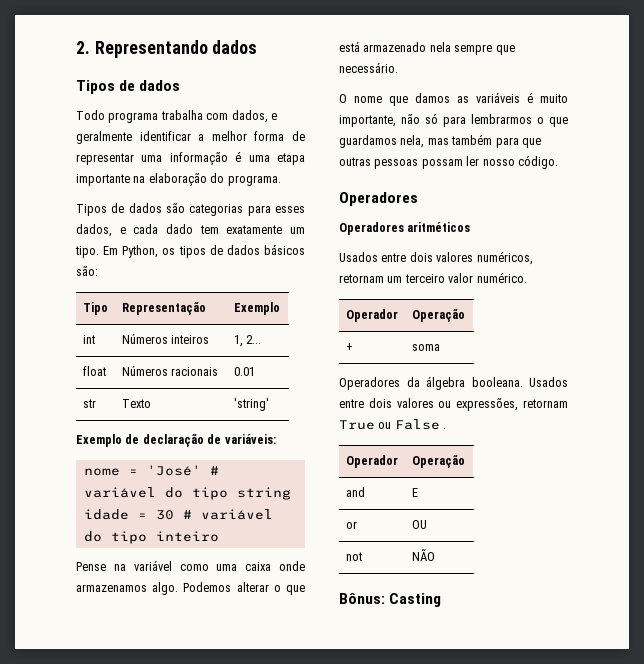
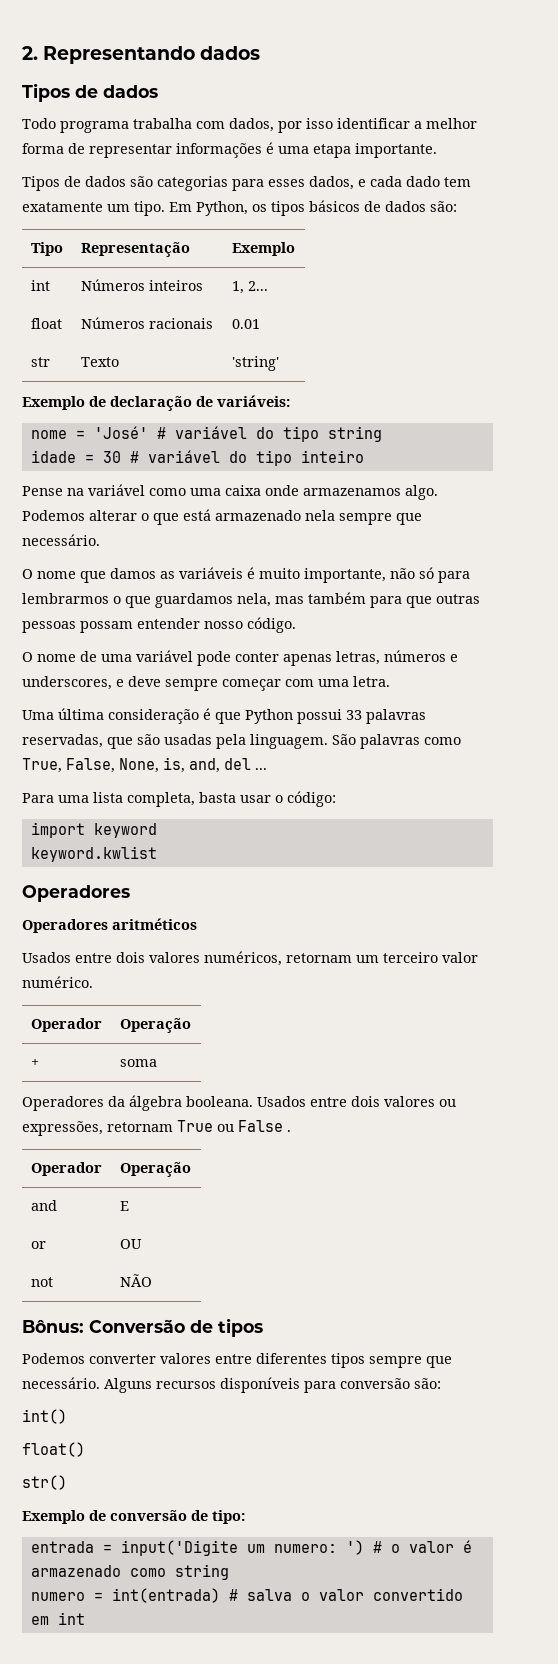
- Todo programa trabalha com dados, e geralmente identificar a melhor forma de representar uma informação é uma etapa importante na elaboração do programa.
+ Todo programa trabalha com dados, por isso identificar a melhor forma de representar informações é uma etapa importante.
- Em Python, os tipos de dados básicos são:
+ Em Python, os tipos básicos de dados são:
- O nome que damos as variáveis é muito importante, não só para lembrarmos o que guardamos nela, mas também para que outras pessoas possam ler nosso código.
+ O nome que damos as variáveis é muito importante, não só para lembrarmos o que guardamos nela, mas também para que outras pessoas possam entender nosso código.
+ O nome de uma variável pode conter apenas letras, números e underscores, e deve sempre começar com uma letra.
+ Uma última consideração é que Python possui 33 palavras reservadas, que são usadas pela linguagem. São palavras como True, False, None, is, and, del ...
+ Para uma lista completa, basta usar o código:
+ import keyword
+ keyword.kwlist
- Bônus: Casting
+ Bônus: Conversão de tipos
+ Podemos converter valores entre diferentes tipos sempre que necessário. Alguns recursos disponíveis para conversão são:
+ int()
+ float()
+ str()
+ Exemplo de conversão de tipo:
+ entrada = input('Digite um numero: ') # o valor é armazenado como string
+ numero = int(entrada) # salva o valor convertido em int

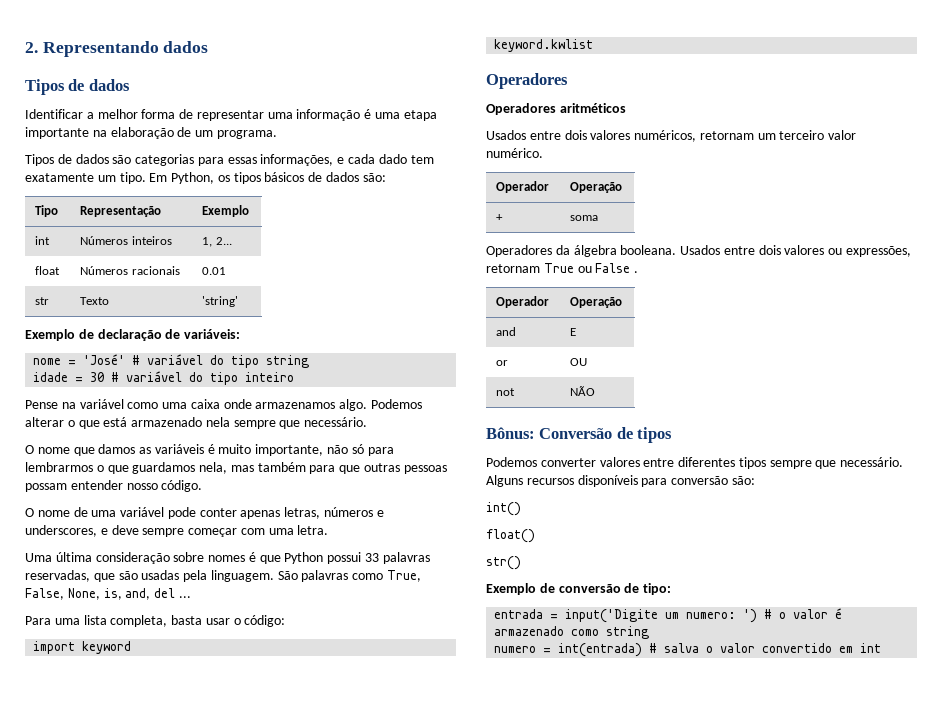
- Todo programa trabalha com dados, por isso identificar a melhor forma de representar informações é uma etapa importante.
+ Identificar a melhor forma de representar uma informação é uma etapa importante na elaboração de um programa.
- Tipos de dados são categorias para esses dados, e cada dado tem exatamente um tipo.
+ Tipos de dados são categorias para essas informações, e cada dado tem exatamente um tipo.
- Uma última consideração é que Python possui 33 palavras reservadas, que são usadas pela linguagem.
+ Uma última consideração sobre nomes é que Python possui 33 palavras reservadas, que são usadas pela linguagem.

